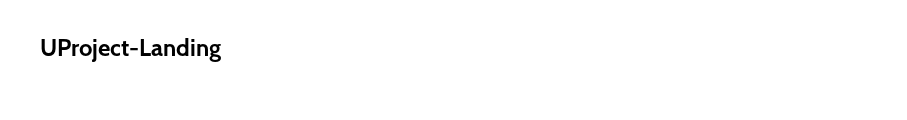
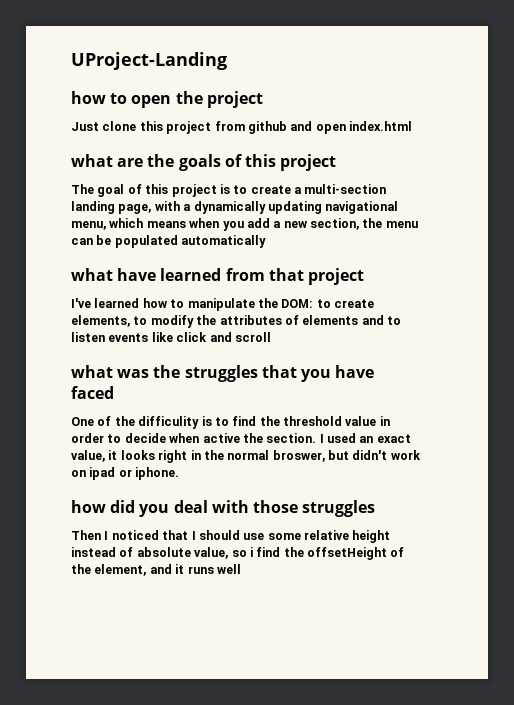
+ how to open the project
+ Just clone this project from github and open index.html
+ what are the goals of this project
+ The goal of this project is to create a multi-section landing page, with a dynamically updating navigational menu, which means when you add a new section, the menu can be populated automatically
+ what have learned from that project
+ I've learned how to manipulate the DOM: to create elements, to modify the attributes of elements and to listen events like click and scroll
+ what was the struggles that you have faced
+ One of the difficulity is to find the threshold value in order to decide when active the section. I used an exact value, it looks right in the normal broswer, but didn't work on ipad or iphone.
+ how did you deal with those struggles
+ Then I noticed that I should use some relative height instead of absolute value, so i find the offsetHeight of the element, and it runs well

